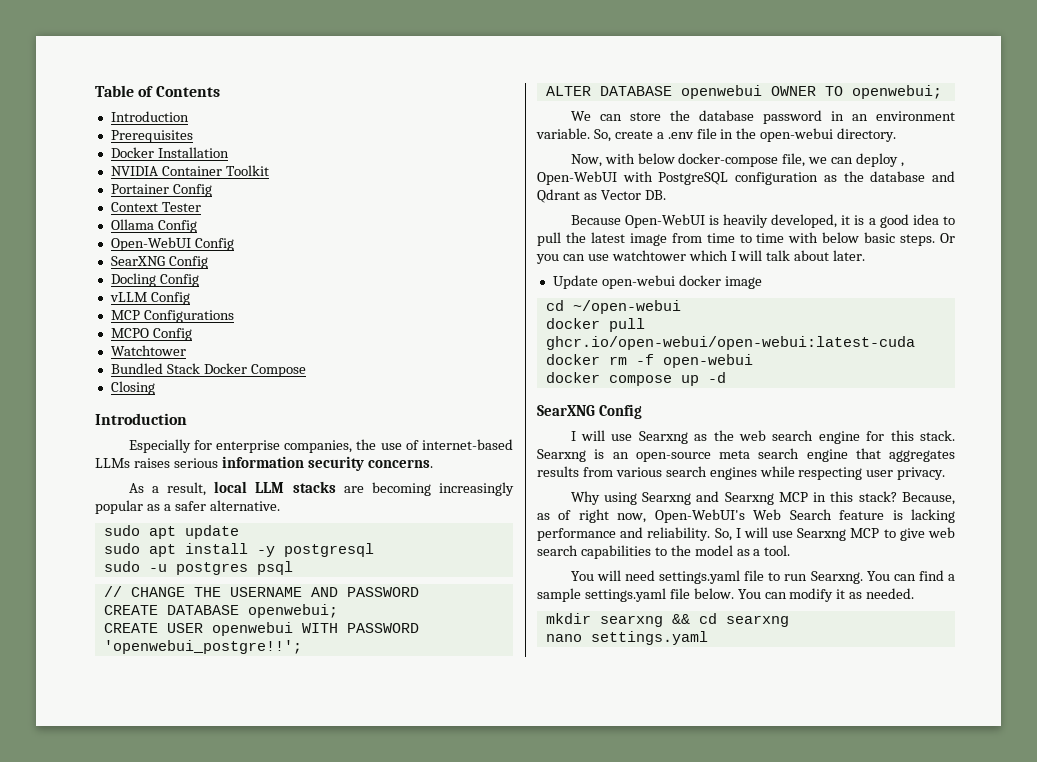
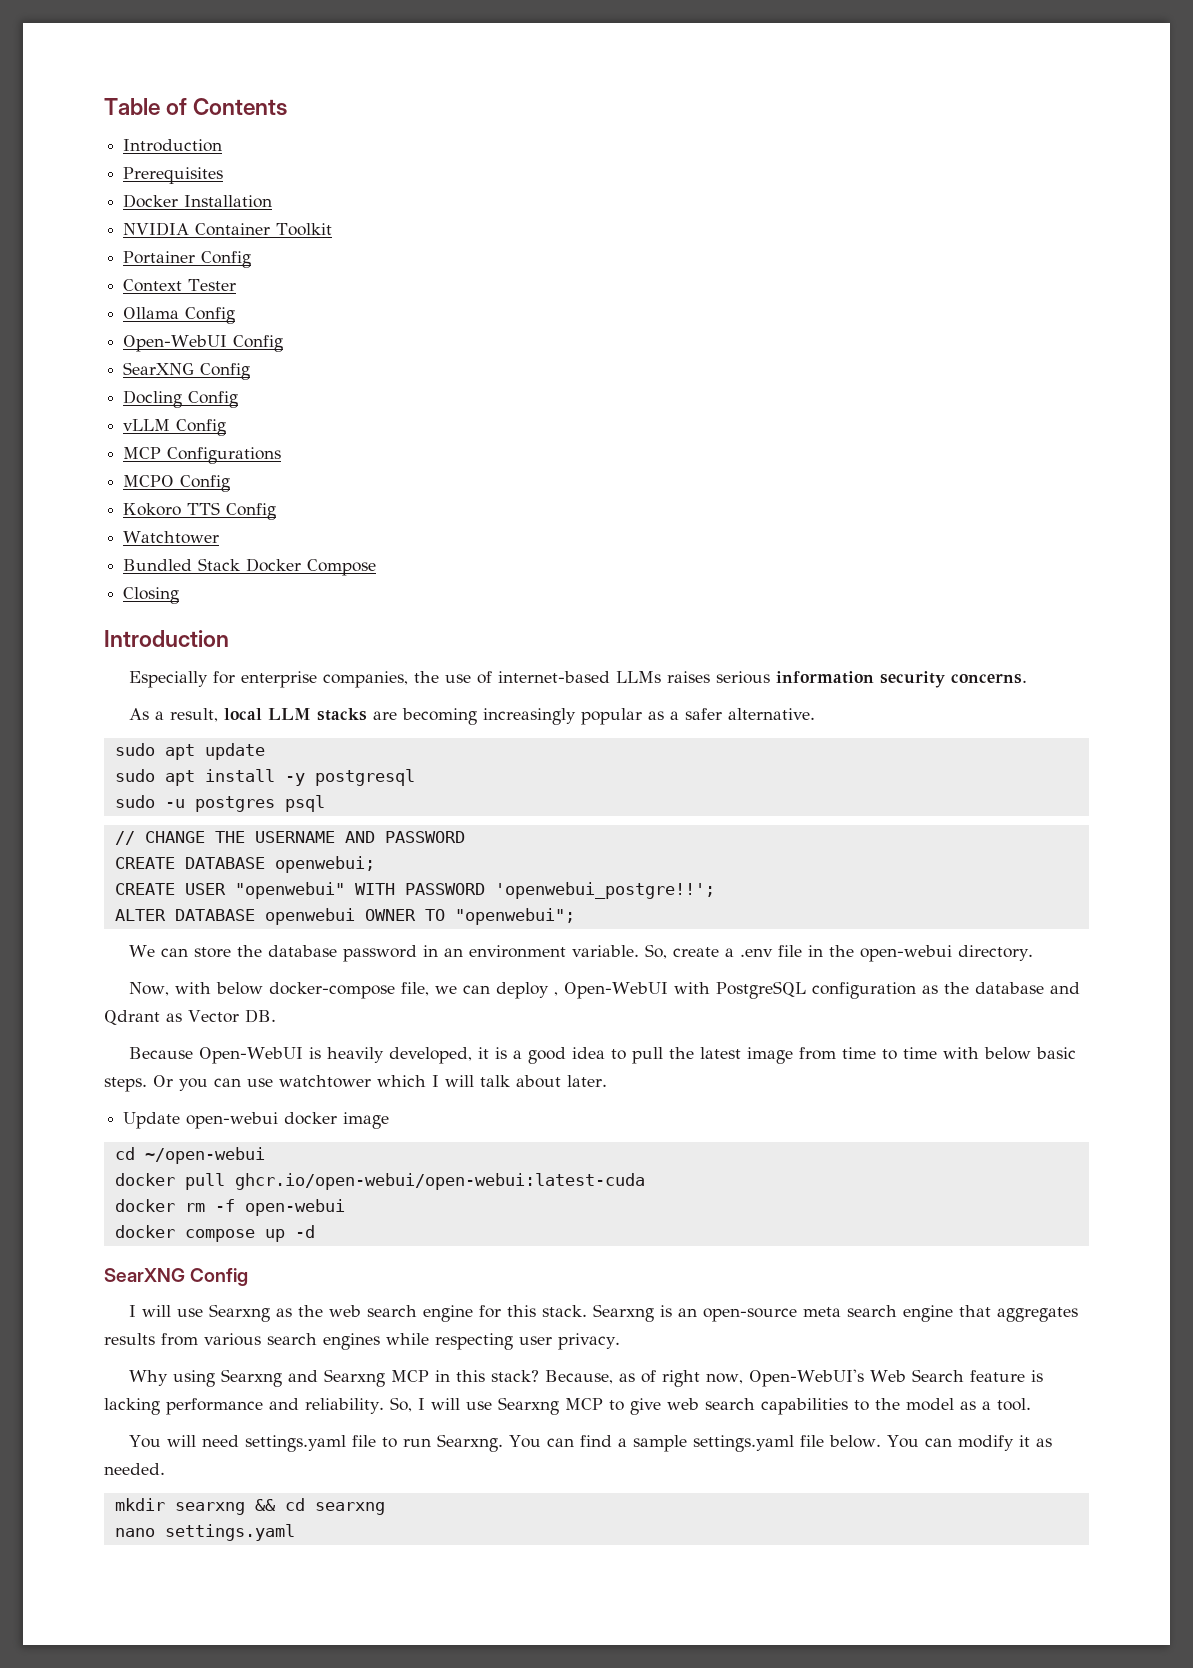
+ Kokoro TTS Config
- CREATE USER openwebui WITH PASSWORD 'openwebui_postgre!!';
+ CREATE USER "openwebui" WITH PASSWORD 'openwebui_postgre!!';
- ALTER DATABASE openwebui OWNER TO openwebui;
+ ALTER DATABASE openwebui OWNER TO "openwebui";

